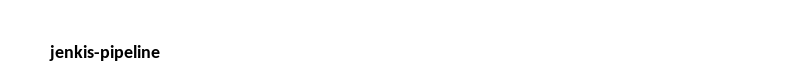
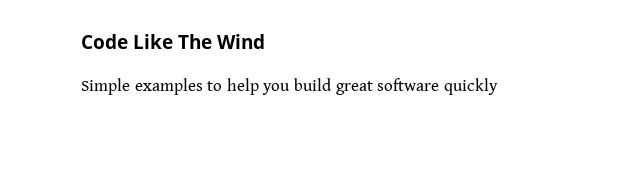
- jenkis-pipeline
+ Code Like The Wind
+ Simple examples to help you build great software quickly

